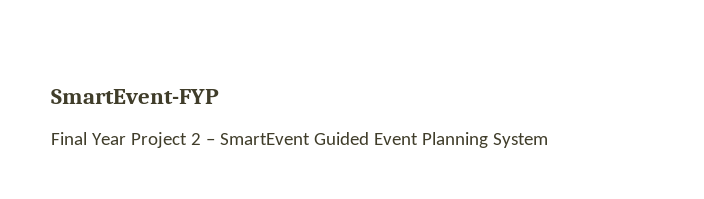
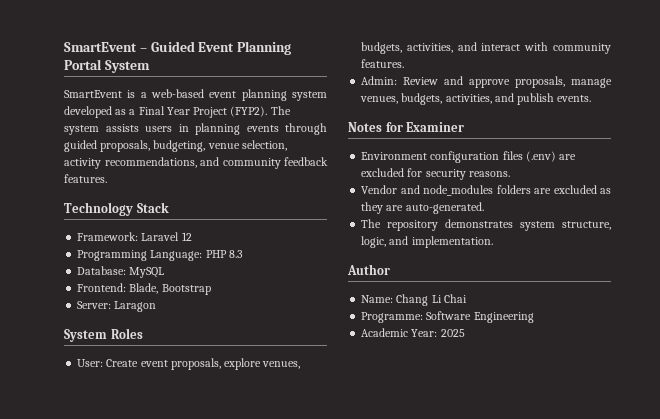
- SmartEvent-FYP
- Final Year Project 2 – SmartEvent Guided Event Planning System
+ SmartEvent – Guided Event Planning Portal System
+ SmartEvent is a web-based event planning system developed as a Final Year Project (FYP2). The system assists users in planning events through guided proposals, budgeting, venue selection, activity recommendations, and community feedback features.
+ Technology Stack
+ Framework: Laravel 12
+ Programming Language: PHP 8.3
+ Database: MySQL
+ Frontend: Blade, Bootstrap
+ Server: Laragon
+ System Roles
+ User: Create event proposals, explore venues, budgets, activities, and interact with community features.
+ Admin: Review and approve proposals, manage venues, budgets, activities, and publish events.
+ Notes for Examiner
+ Environment configuration files (.env) are excluded for security reasons.
+ Vendor and node_modules folders are excluded as they are auto-generated.
+ The repository demonstrates system structure, logic, and implementation.
+ Author
+ Name: Chang Li Chai
+ Programme: Software Engineering
+ Academic Year: 2025

